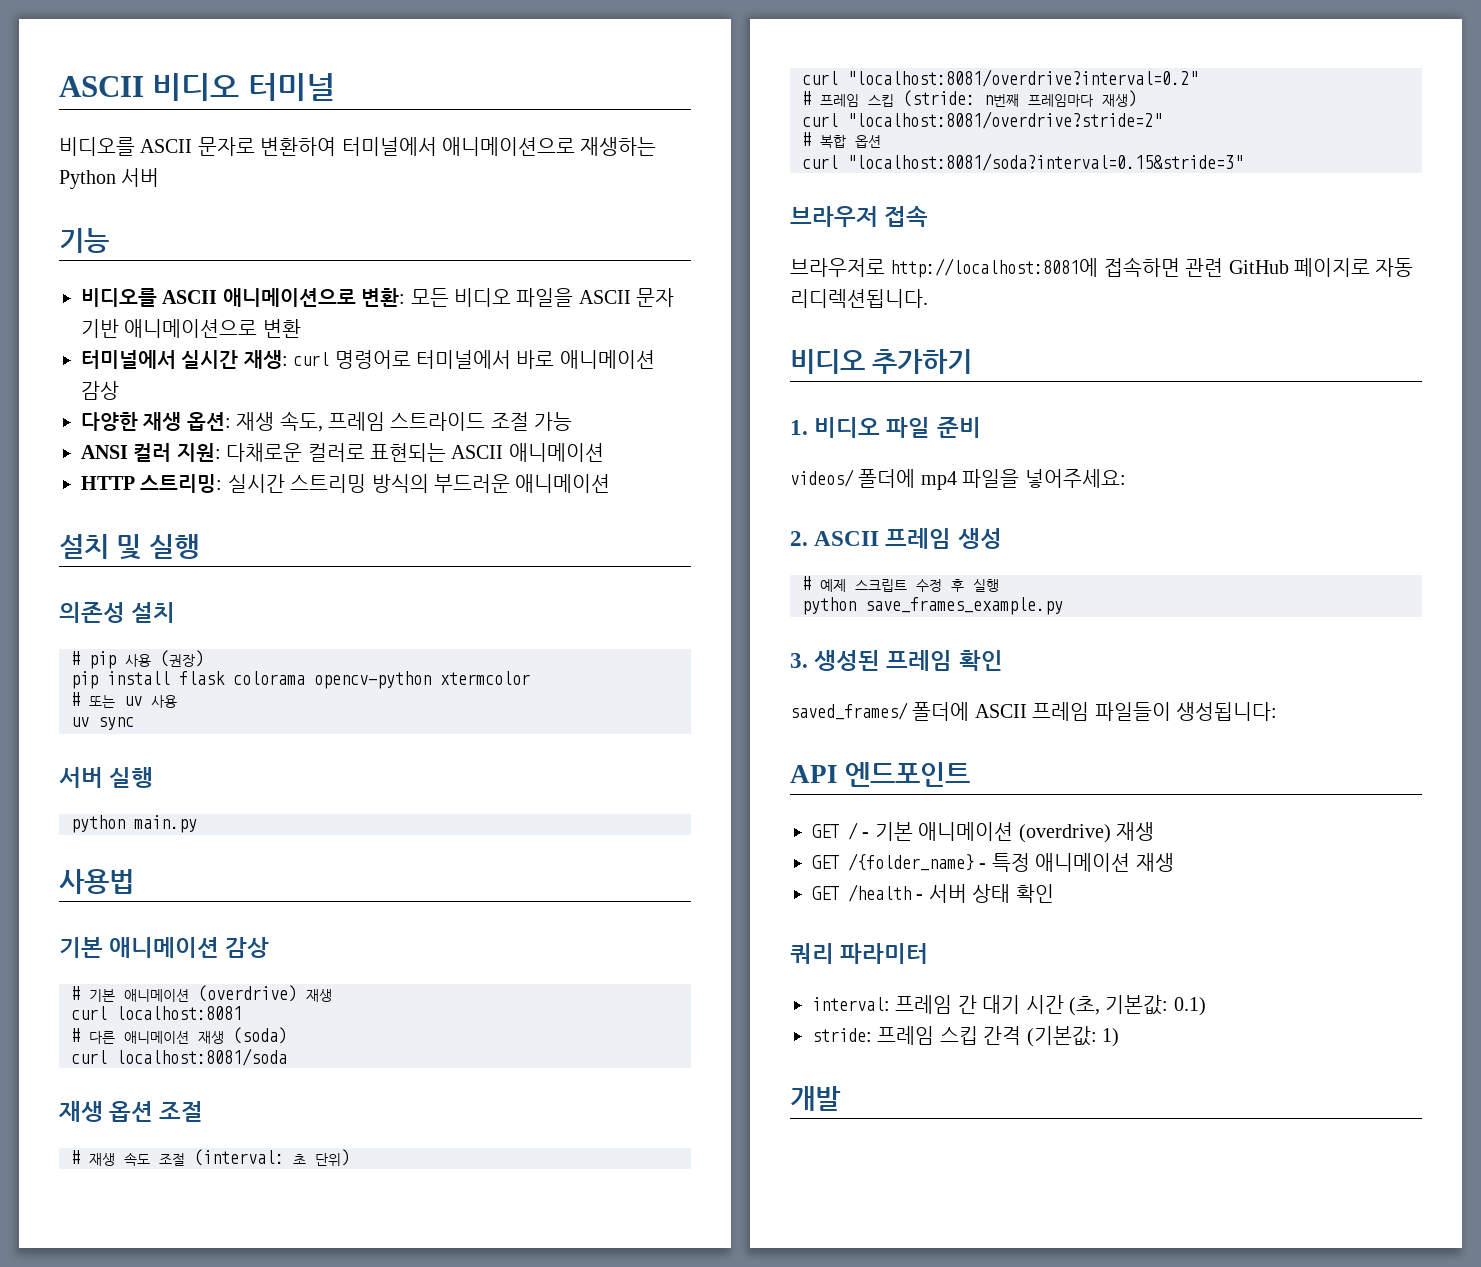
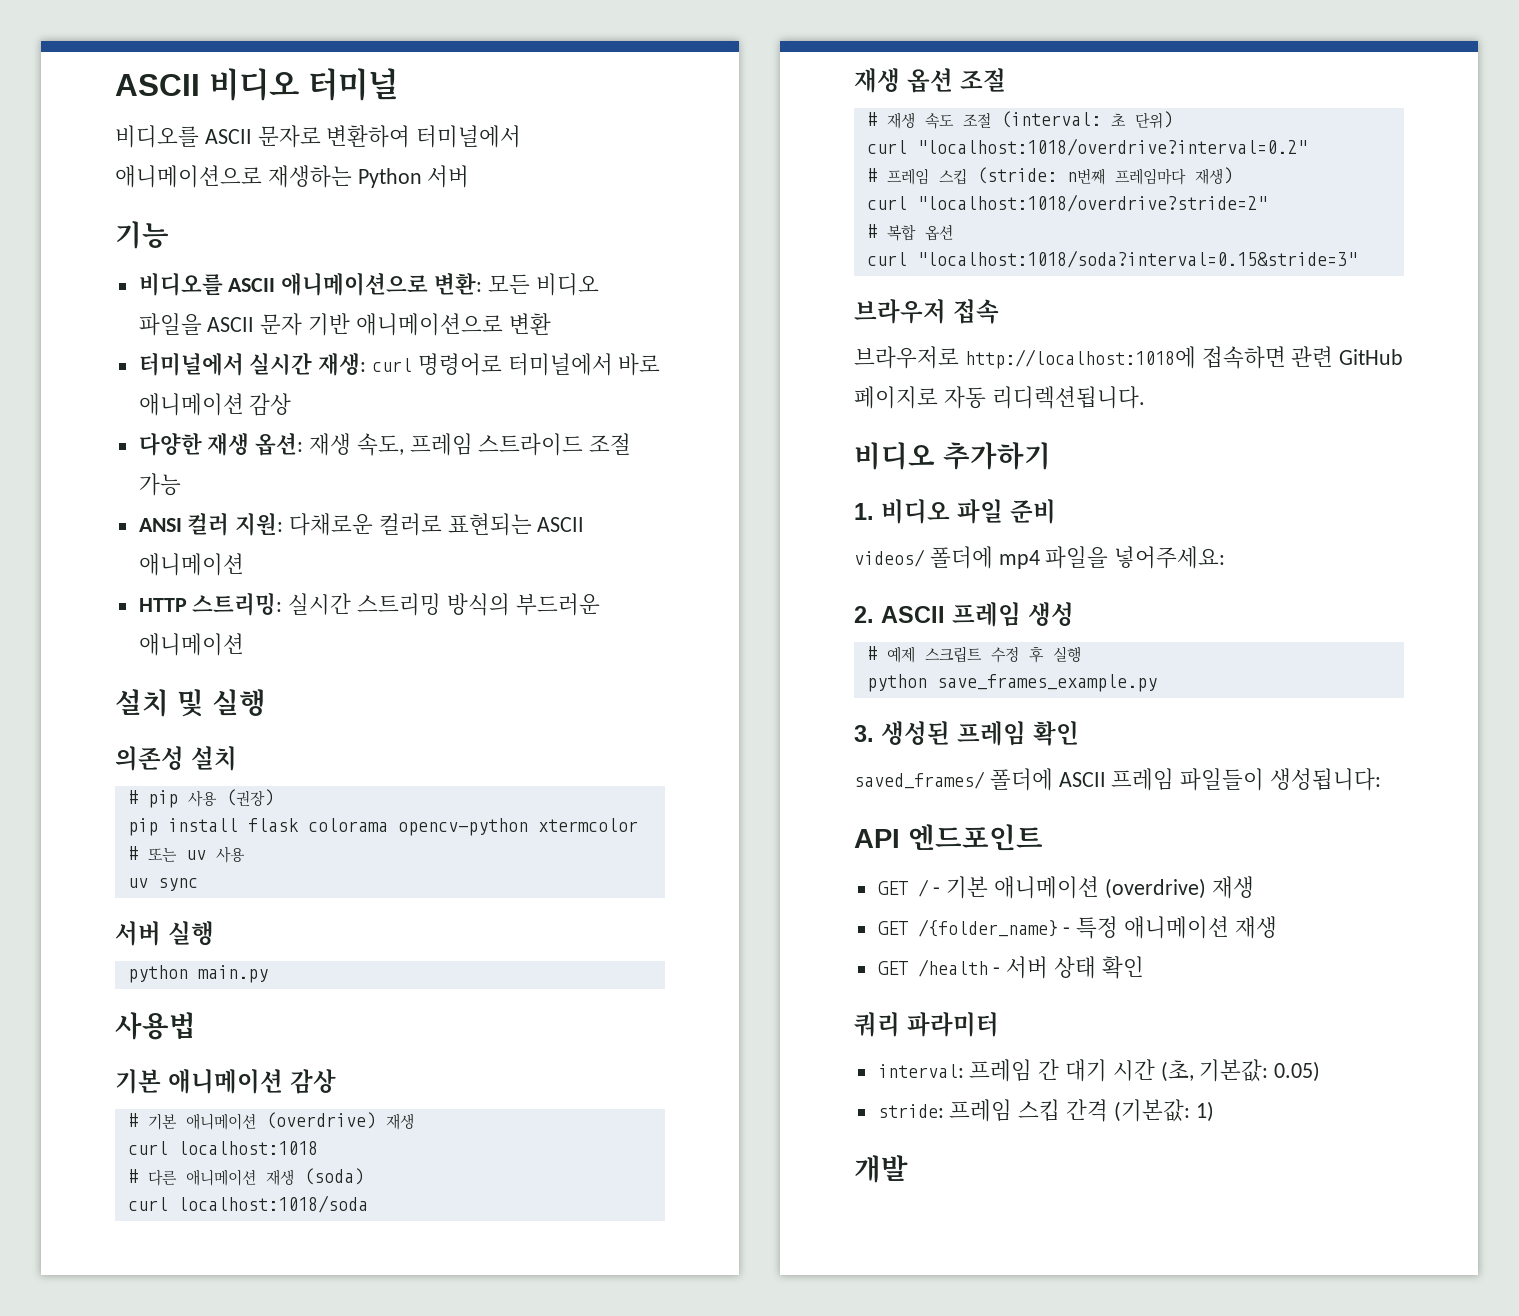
- curl localhost:8081
+ curl localhost:1018
- curl localhost:8081/soda
+ curl localhost:1018/soda
- curl "localhost:8081/overdrive?interval=0.2"
+ curl "localhost:1018/overdrive?interval=0.2"
- curl "localhost:8081/overdrive?stride=2"
+ curl "localhost:1018/overdrive?stride=2"
- curl "localhost:8081/soda?interval=0.15&stride=3"
+ curl "localhost:1018/soda?interval=0.15&stride=3"
- 브라우저로 http://localhost:8081에 접속하면 관련 GitHub 페이지로 자동 리디렉션됩니다.
+ 브라우저로 http://localhost:1018에 접속하면 관련 GitHub 페이지로 자동 리디렉션됩니다.
- interval: 프레임 간 대기 시간 (초, 기본값: 0.1)
+ interval: 프레임 간 대기 시간 (초, 기본값: 0.05)

